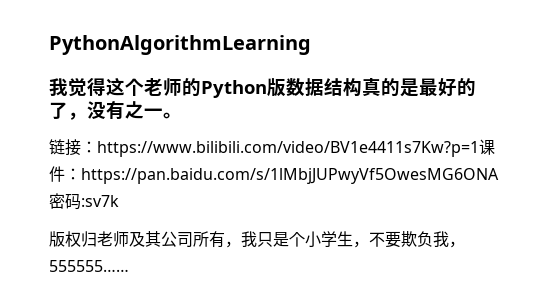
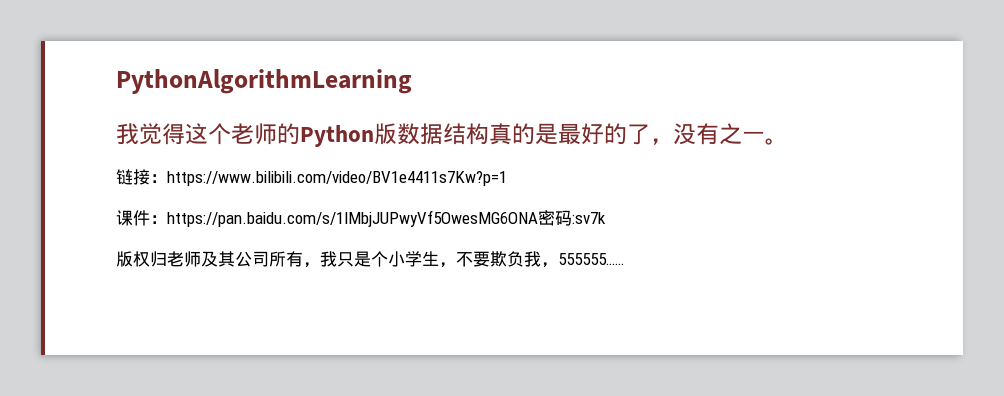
- 链接：https://www.bilibili.com/video/BV1e4411s7Kw?p=1课件：https://pan.baidu.com/s/1lMbjJUPwyVf5OwesMG6ONA密码:sv7k
+ 链接：https://www.bilibili.com/video/BV1e4411s7Kw?p=1
+ 课件：https://pan.baidu.com/s/1lMbjJUPwyVf5OwesMG6ONA密码:sv7k

